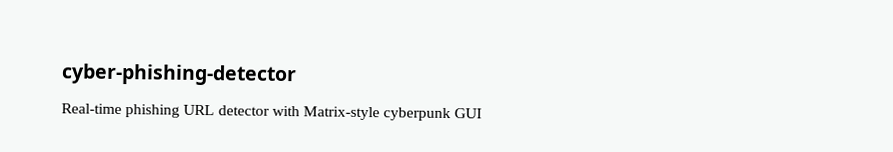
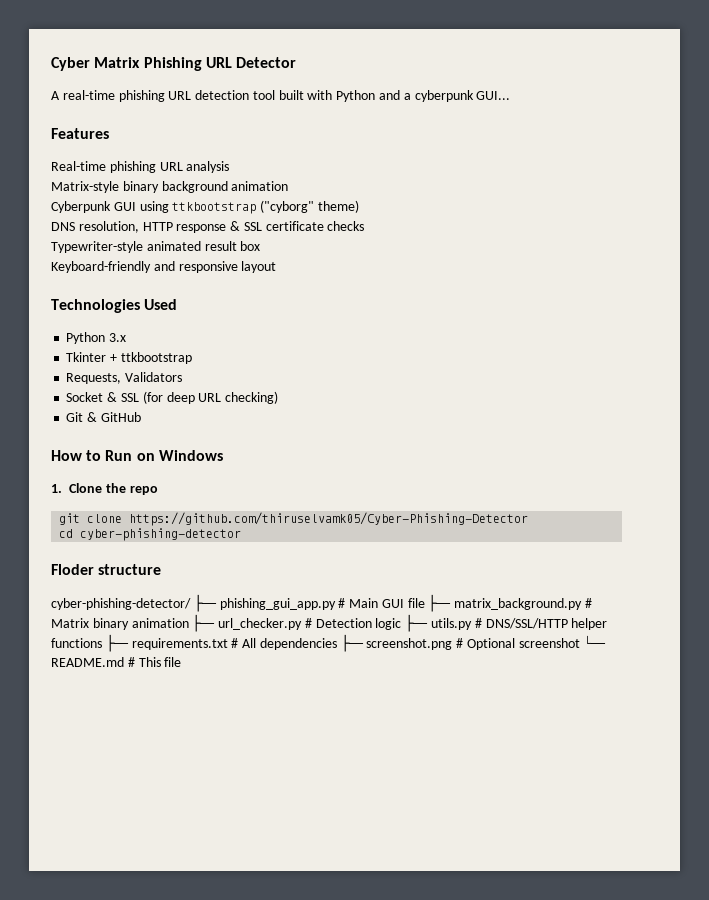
- cyber-phishing-detector
- Real-time phishing URL detector with Matrix-style cyberpunk GUI
+ Cyber Matrix Phishing URL Detector
+ A real-time phishing URL detection tool built with Python and a cyberpunk GUI...
+ Features
+ Real-time phishing URL analysis
+ Matrix-style binary background animation
+ Cyberpunk GUI using ttkbootstrap ("cyborg" theme)
+ DNS resolution, HTTP response & SSL certificate checks
+ Typewriter-style animated result box
+ Keyboard-friendly and responsive layout
+ Technologies Used
+ Python 3.x
+ Tkinter + ttkbootstrap
+ Requests, Validators
+ Socket & SSL (for deep URL checking)
+ Git & GitHub
+ How to Run on Windows
+ 1. Clone the repo
+ git clone https://github.com/thiruselvamk05/Cyber-Phishing-Detector
+ cd cyber-phishing-detector
+ Floder structure
+ cyber-phishing-detector/ ├── phishing_gui_app.py # Main GUI file ├── matrix_background.py # Matrix binary animation ├── url_checker.py # Detection logic ├── utils.py # DNS/SSL/HTTP helper functions ├── requirements.txt # All dependencies ├── screenshot.png # Optional screenshot └── README.md # This file

